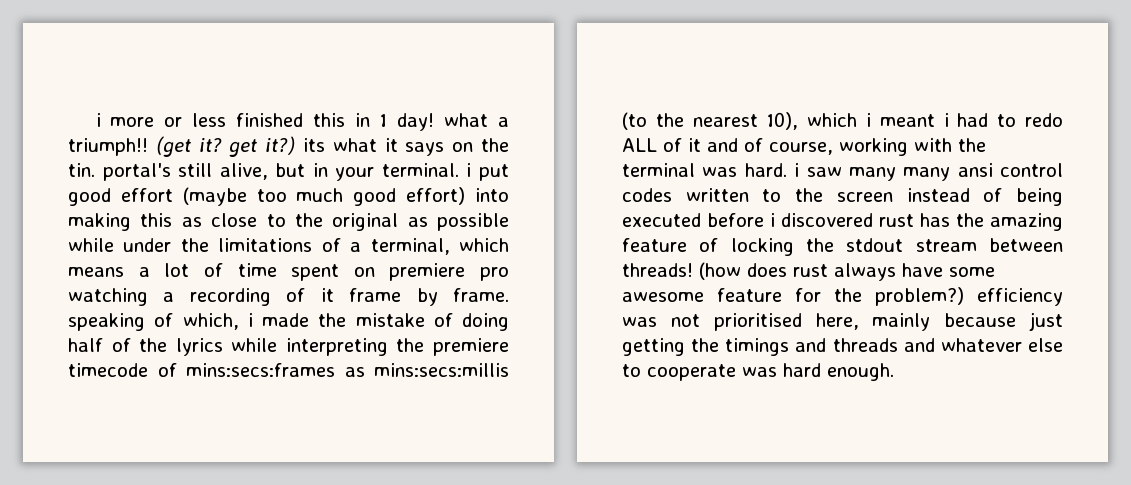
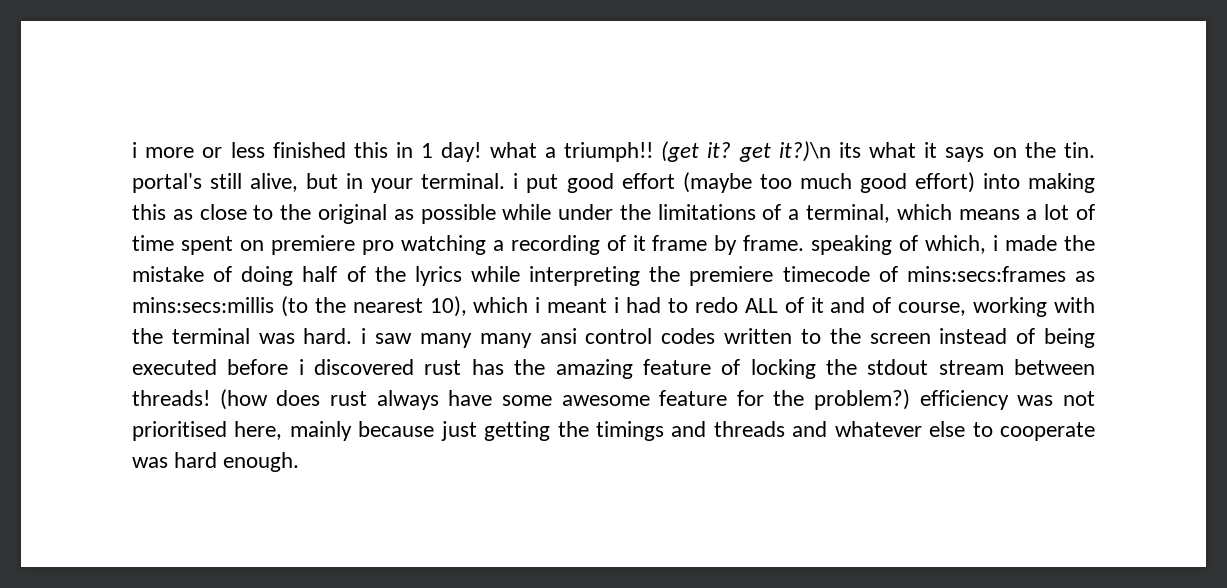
- (get it? get it?) its what it says on the tin. portal's still alive, but in your terminal. i put good effort (maybe too much good effort) into making this as close to the original as possible while under the limitations of a terminal, which means a lot of time spent on premiere pro watching a recording of it frame by frame. speaking of which, i made the mistake of doing half of the lyrics while interpreting the premiere timecode of mins:secs:frames as mins:secs:millis (to the nearest 10), which i meant i had to redo ALL of it and of course, working with the terminal was hard. i saw many many ansi control codes written to the screen instead of being executed before i discovered rust has the amazing feature of locking the stdout stream between threads!
+ (get it? get it?)\n its what it says on the tin. portal's still alive, but in your terminal. i put good effort (maybe too much good effort) into making this as close to the original as possible while under the limitations of a terminal, which means a lot of time spent on premiere pro watching a recording of it frame by frame. speaking of which, i made the mistake of doing half of the lyrics while interpreting the premiere timecode of mins:secs:frames as mins:secs:millis (to the nearest 10), which i meant i had to redo ALL of it and of course, working with the terminal was hard. i saw many many ansi control codes written to the screen instead of being executed before i discovered rust has the amazing feature of locking the stdout stream between threads!

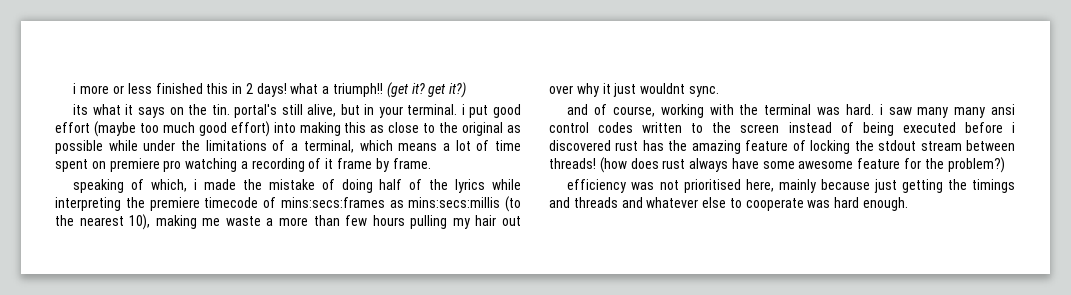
- i more or less finished this in 1 day! what a triumph!!
+ i more or less finished this in 2 days! what a triumph!!
- (get it? get it?)\n its what it says on the tin. portal's still alive, but in your terminal. i put good effort (maybe too much good effort) into making this as close to the original as possible while under the limitations of a terminal, which means a lot of time spent on premiere pro watching a recording of it frame by frame. speaking of which, i made the mistake of doing half of the lyrics while interpreting the premiere timecode of mins:secs:frames as mins:secs:millis (to the nearest 10), which i meant i had to redo ALL of it and of course, working with the terminal was hard. i saw many many ansi control codes written to the screen instead of being executed before i discovered rust has the amazing feature of locking the stdout stream between threads!
+ (get it? get it?)
+ its what it says on the tin. portal's still alive, but in your terminal. i put good effort (maybe too much good effort) into making this as close to the original as possible while under the limitations of a terminal, which means a lot of time spent on premiere pro watching a recording of it frame by frame.
+ speaking of which, i made the mistake of doing half of the lyrics while interpreting the premiere timecode of mins:secs:frames as mins:secs:millis (to the nearest 10), making me waste a more than few hours pulling my hair out over why it just wouldnt sync.
+ and of course, working with the terminal was hard. i saw many many ansi control codes written to the screen instead of being executed before i discovered rust has the amazing feature of locking the stdout stream between threads!
- (how does rust always have some awesome feature for the problem?) efficiency was not prioritised here, mainly because just getting the timings and threads and whatever else to cooperate was hard enough.
+ (how does rust always have some awesome feature for the problem?)
+ efficiency was not prioritised here, mainly because just getting the timings and threads and whatever else to cooperate was hard enough.

